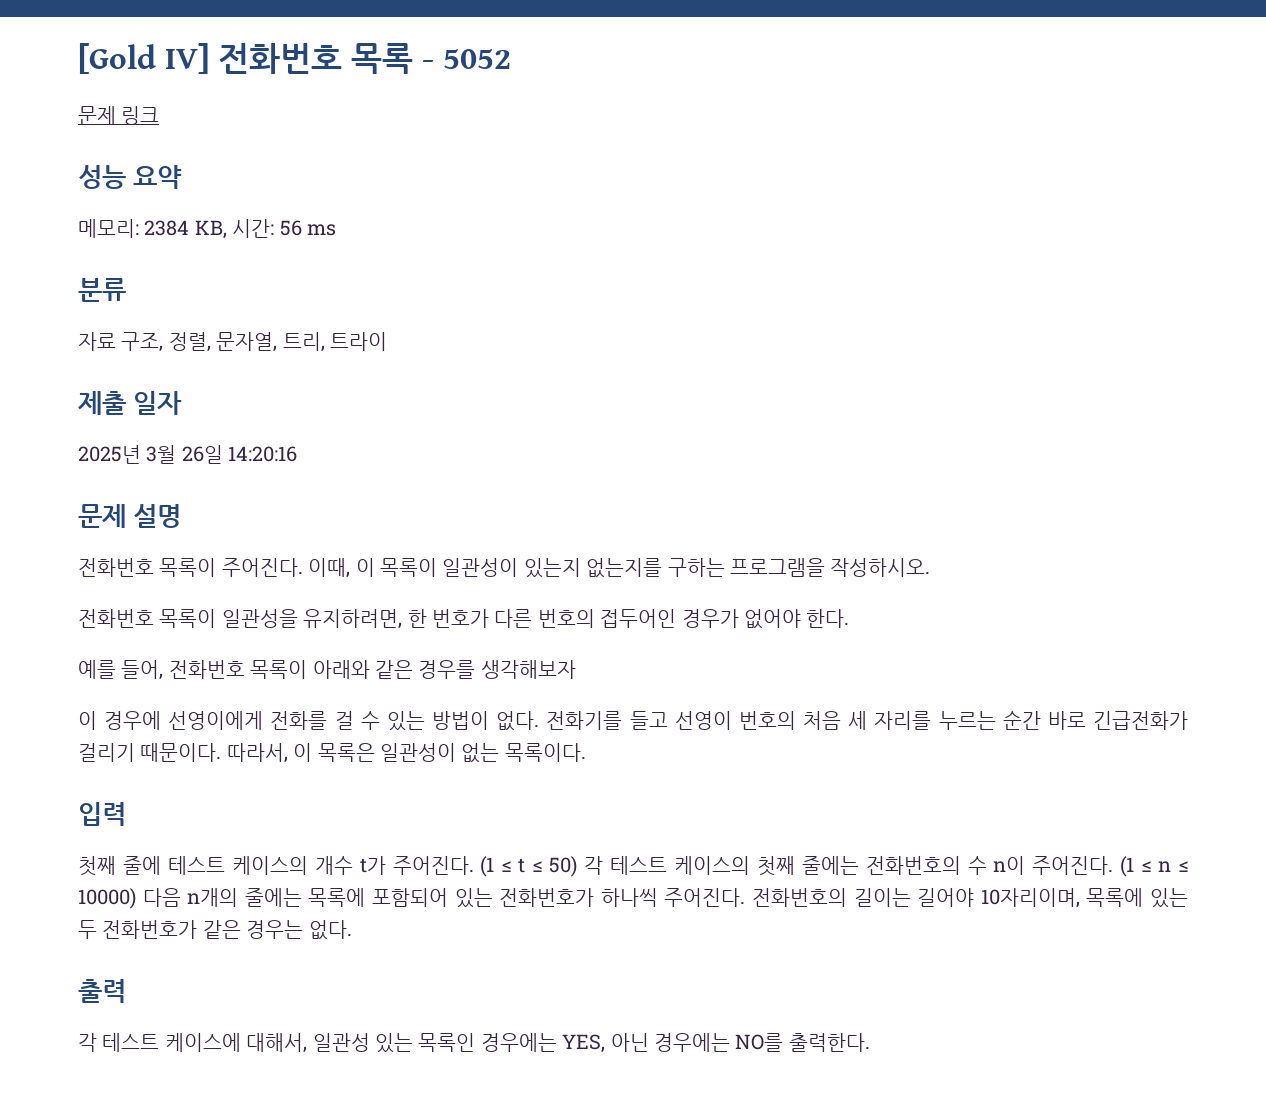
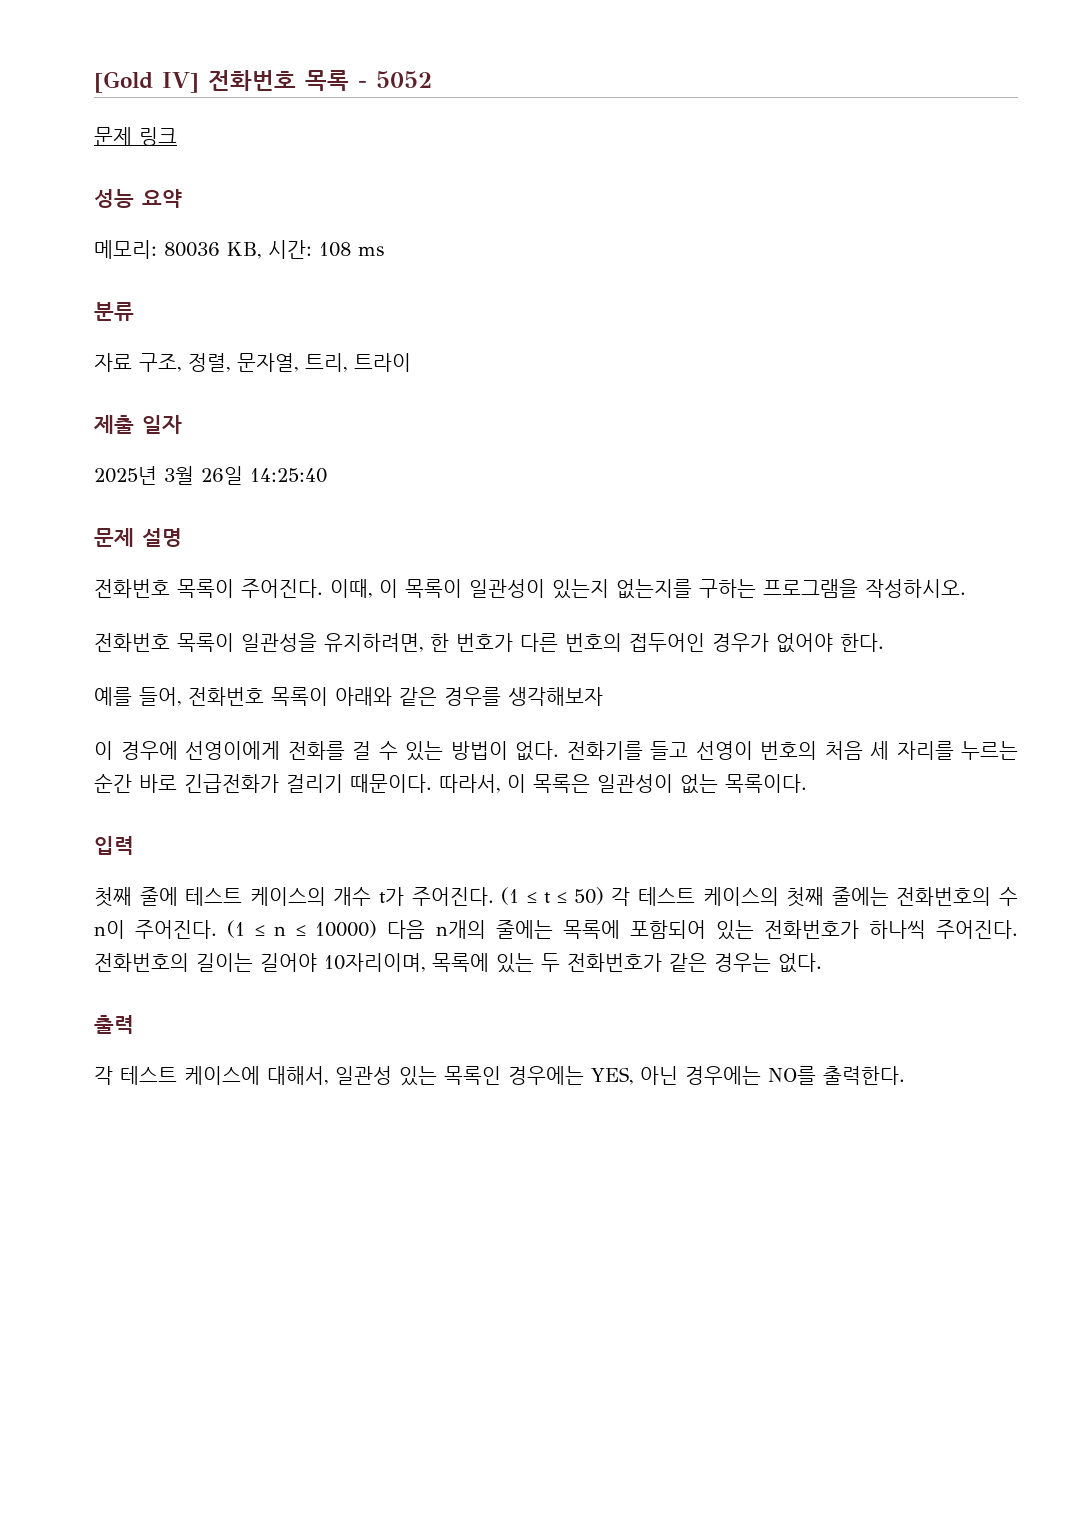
- 메모리: 2384 KB, 시간: 56 ms
+ 메모리: 80036 KB, 시간: 108 ms
- 2025년 3월 26일 14:20:16
+ 2025년 3월 26일 14:25:40

